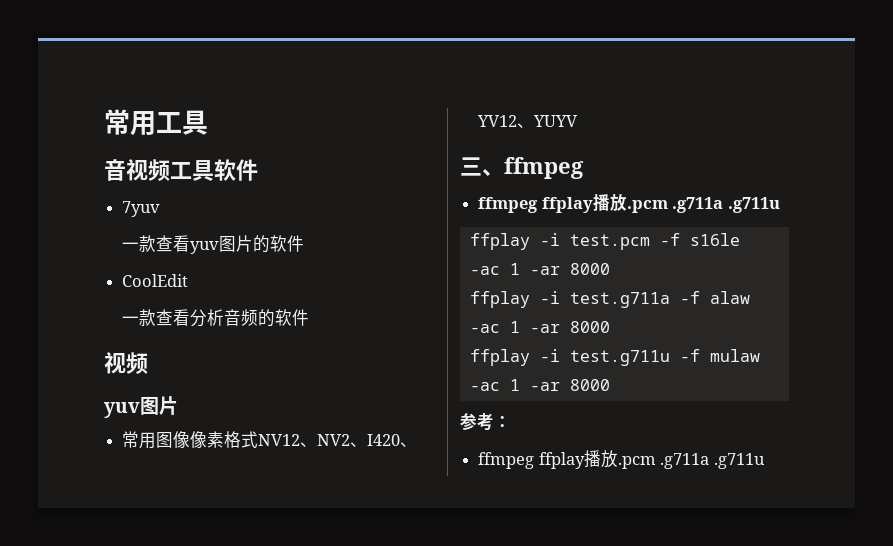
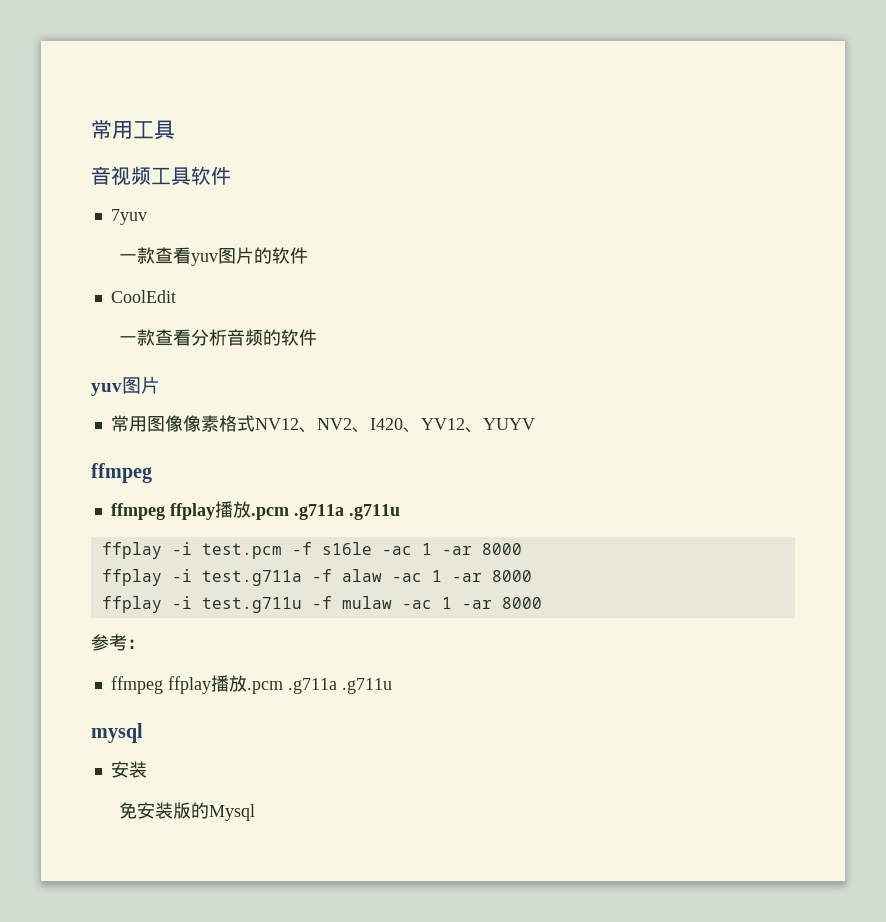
  一款查看分析音频的软件
- 视频
  常用图像像素格式NV12、NV2、I420、YV12、YUYV
- 三、ffmpeg
+ ffmpeg
+ mysql
+ 安装
+ 免安装版的Mysql

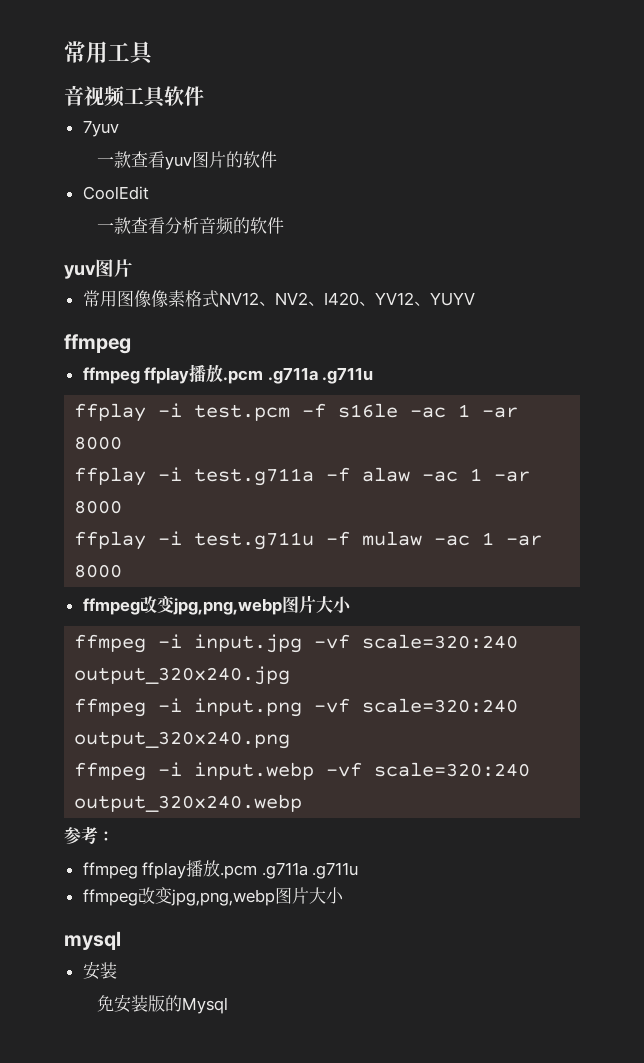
  ffplay -i test.g711u -f mulaw -ac 1 -ar 8000
+ ffmpeg改变jpg,png,webp图片大小
+ ffmpeg -i input.jpg -vf scale=320:240 output_320x240.jpg
+ ffmpeg -i input.png -vf scale=320:240 output_320x240.png
+ ffmpeg -i input.webp -vf scale=320:240 output_320x240.webp
  参考：
  ffmpeg ffplay播放.pcm .g711a .g711u
+ ffmpeg改变jpg,png,webp图片大小

